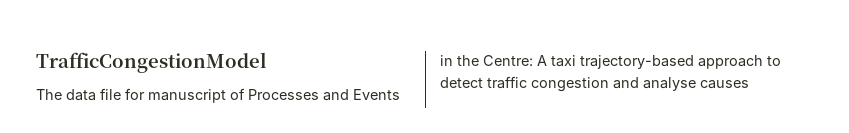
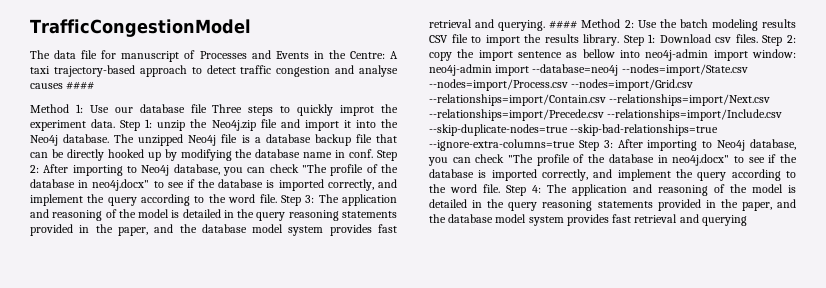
- The data file for manuscript of Processes and Events in the Centre: A taxi trajectory-based approach to detect traffic congestion and analyse causes
+ The data file for manuscript of Processes and Events in the Centre: A taxi trajectory-based approach to detect traffic congestion and analyse causes ####
+ Method 1: Use our database file Three steps to quickly improt the experiment data. Step 1: unzip the Neo4j.zip file and import it into the Neo4j database. The unzipped Neo4j file is a database backup file that can be directly hooked up by modifying the database name in conf. Step 2: After importing to Neo4j database, you can check "The profile of the database in neo4j.docx" to see if the database is imported correctly, and implement the query according to the word file. Step 3: The application and reasoning of the model is detailed in the query reasoning statements provided in the paper, and the database model system provides fast retrieval and querying. #### Method 2: Use the batch modeling results CSV file to import the results library. Step 1: Download csv files. Step 2: copy the import sentence as bellow into neo4j-admin import window: neo4j-admin import --database=neo4j --nodes=import/State.csv --nodes=import/Process.csv --nodes=import/Grid.csv --relationships=import/Contain.csv --relationships=import/Next.csv --relationships=import/Precede.csv --relationships=import/Include.csv --skip-duplicate-nodes=true --skip-bad-relationships=true --ignore-extra-columns=true Step 3: After importing to Neo4j database, you can check "The profile of the database in neo4j.docx" to see if the database is imported correctly, and implement the query according to the word file. Step 4: The application and reasoning of the model is detailed in the query reasoning statements provided in the paper, and the database model system provides fast retrieval and querying

